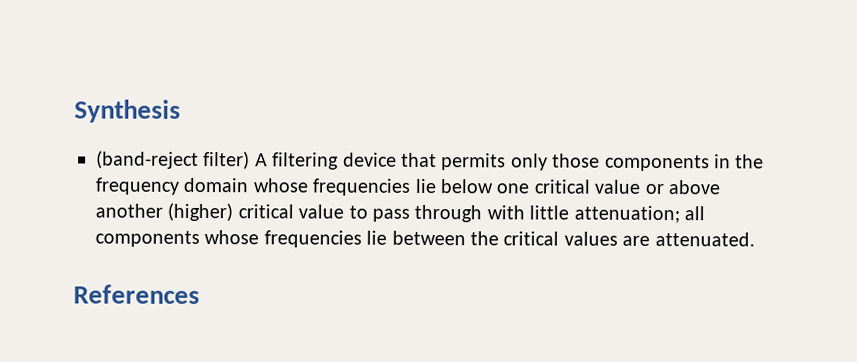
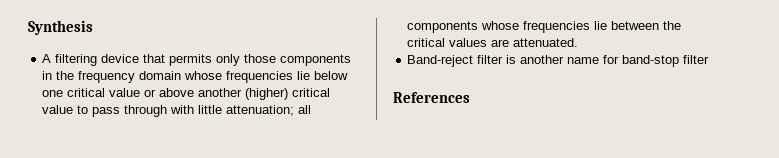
- (band-reject filter) A filtering device that permits only those components in the frequency domain whose frequencies lie below one critical value or above another (higher) critical value to pass through with little attenuation; all components whose frequencies lie between the critical values are attenuated.
+ A filtering device that permits only those components in the frequency domain whose frequencies lie below one critical value or above another (higher) critical value to pass through with little attenuation; all components whose frequencies lie between the critical values are attenuated.
+ Band-reject filter is another name for band-stop filter

